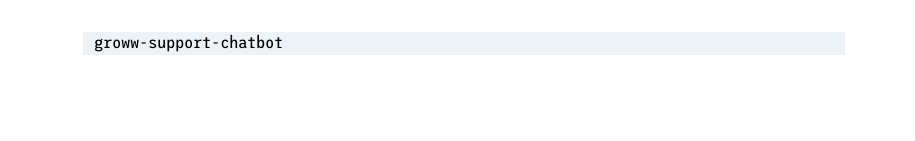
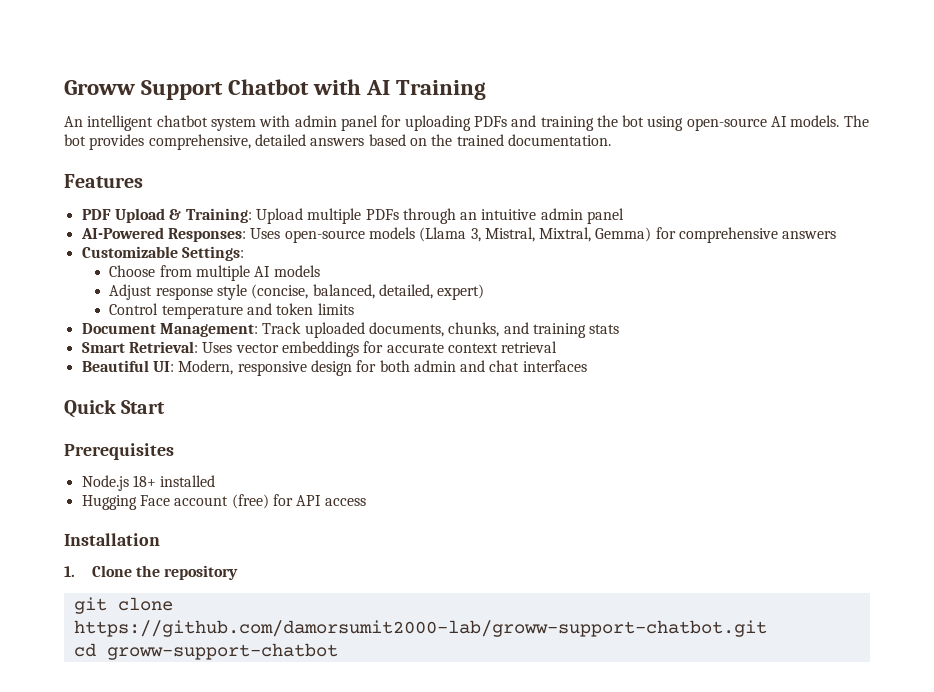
- groww-support-chatbot
+ Groww Support Chatbot with AI Training
+ An intelligent chatbot system with admin panel for uploading PDFs and training the bot using open-source AI models. The bot provides comprehensive, detailed answers based on the trained documentation.
+ Features
+ PDF Upload & Training: Upload multiple PDFs through an intuitive admin panel
+ AI-Powered Responses: Uses open-source models (Llama 3, Mistral, Mixtral, Gemma) for comprehensive answers
+ Customizable Settings:
+ Choose from multiple AI models
+ Adjust response style (concise, balanced, detailed, expert)
+ Control temperature and token limits
+ Document Management: Track uploaded documents, chunks, and training stats
+ Smart Retrieval: Uses vector embeddings for accurate context retrieval
+ Beautiful UI: Modern, responsive design for both admin and chat interfaces
+ Quick Start
+ Prerequisites
+ Node.js 18+ installed
+ Hugging Face account (free) for API access
+ Installation
+ 1. Clone the repository
+ git clone https://github.com/damorsumit2000-lab/groww-support-chatbot.git
+ cd groww-support-chatbot

